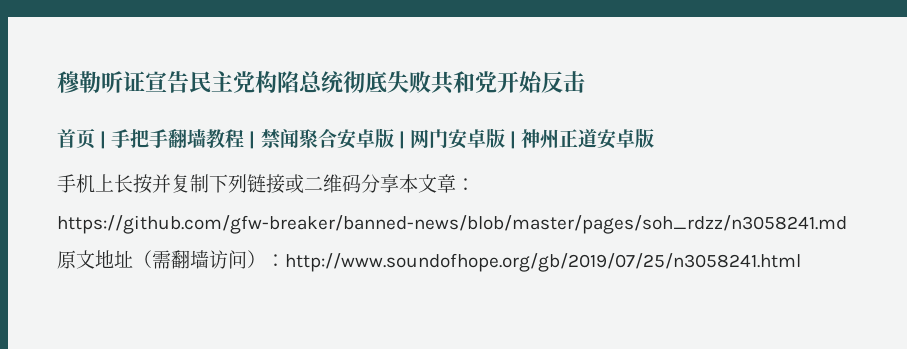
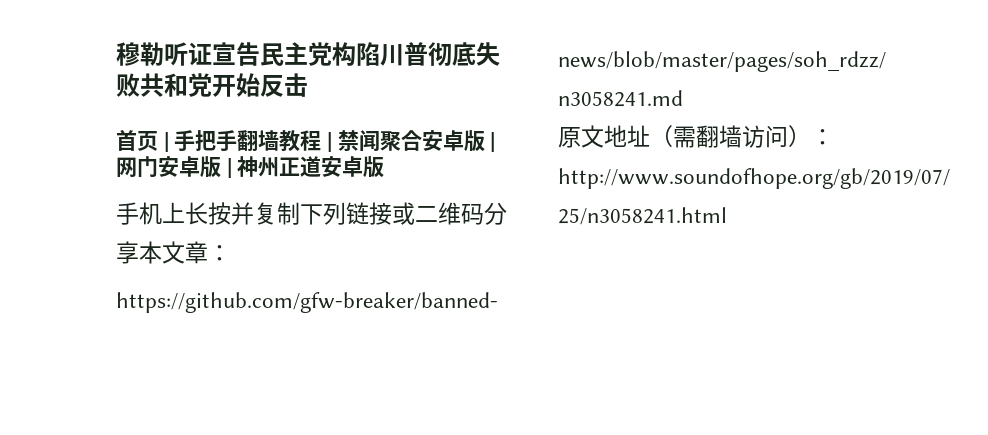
- 穆勒听证宣告民主党构陷总统彻底失败共和党开始反击
+ 穆勒听证宣告民主党构陷川普彻底失败共和党开始反击

